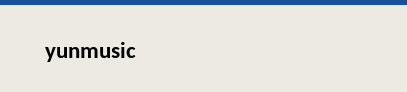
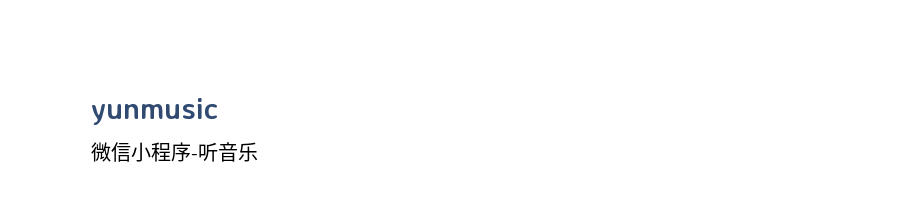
+ 微信小程序-听音乐

